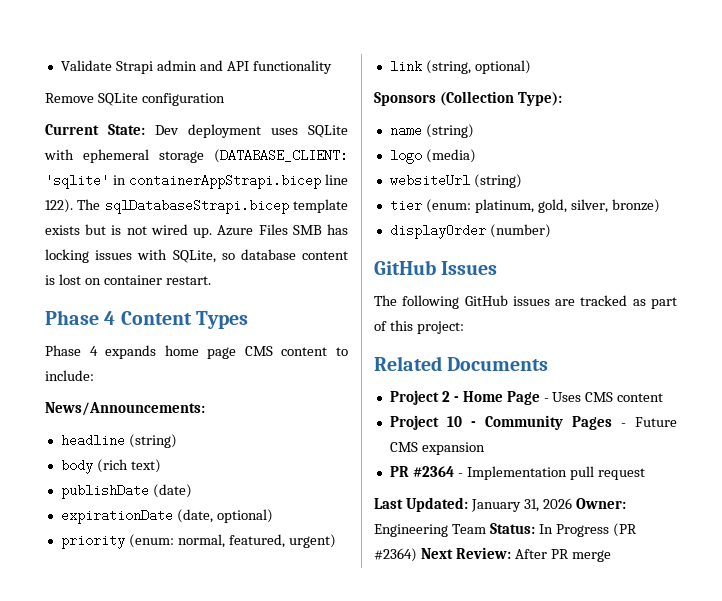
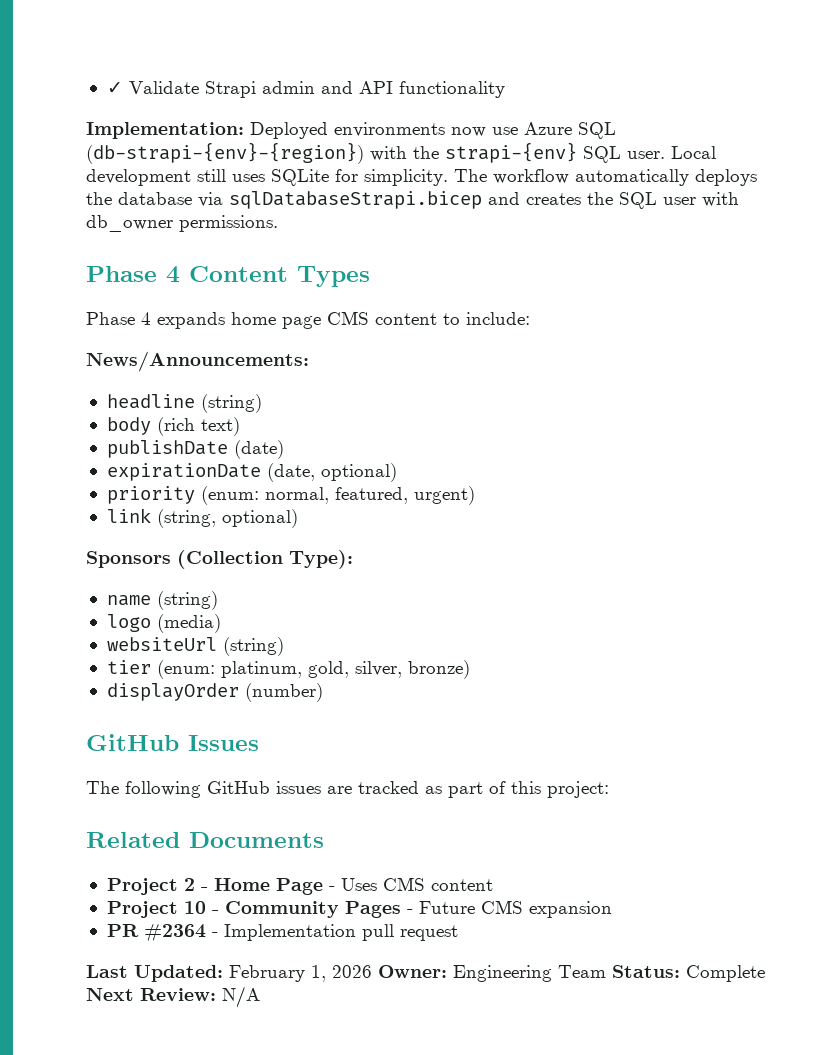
- Validate Strapi admin and API functionality
+ ✓ Validate Strapi admin and API functionality
- Remove SQLite configuration
- Current State: Dev deployment uses SQLite with ephemeral storage (DATABASE_CLIENT: 'sqlite' in containerAppStrapi.bicep line 122). The sqlDatabaseStrapi.bicep template exists but is not wired up. Azure Files SMB has locking issues with SQLite, so database content is lost on container restart.
+ Implementation: Deployed environments now use Azure SQL (db-strapi-{env}-{region}) with the strapi-{env} SQL user. Local development still uses SQLite for simplicity. The workflow automatically deploys the database via sqlDatabaseStrapi.bicep and creates the SQL user with db_owner permissions.
- Last Updated: January 31, 2026 Owner: Engineering Team Status: In Progress (PR #2364) Next Review: After PR merge
+ Last Updated: February 1, 2026 Owner: Engineering Team Status: Complete Next Review: N/A

